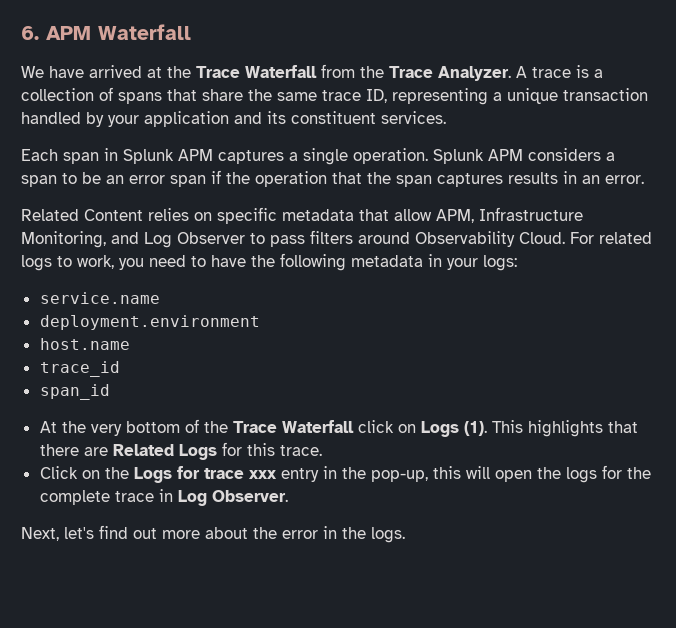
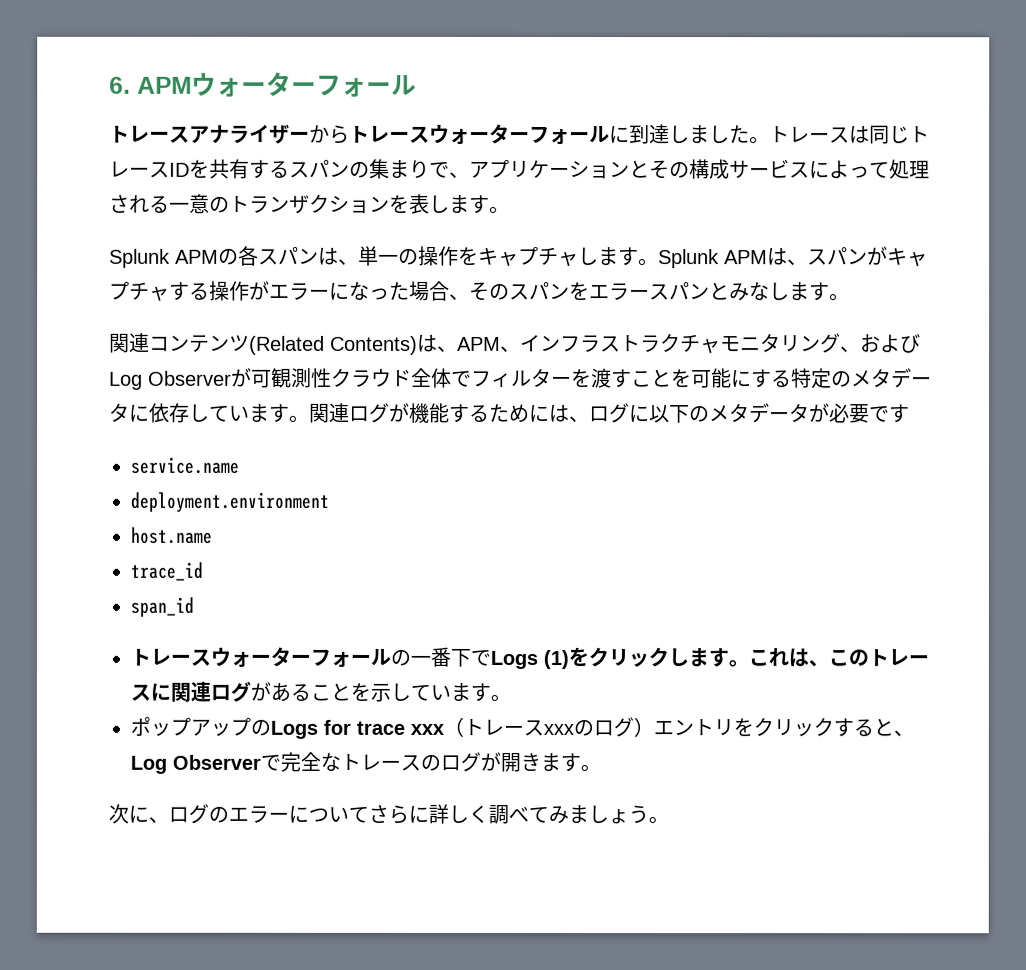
- 6. APM Waterfall
- We have arrived at the Trace Waterfall from the Trace Analyzer. A trace is a collection of spans that share the same trace ID, representing a unique transaction handled by your application and its constituent services.
- Each span in Splunk APM captures a single operation. Splunk APM considers a span to be an error span if the operation that the span captures results in an error.
- Related Content relies on specific metadata that allow APM, Infrastructure Monitoring, and Log Observer to pass filters around Observability Cloud. For related logs to work, you need to have the following metadata in your logs:
+ 6. APMウォーターフォール
+ トレースアナライザーからトレースウォーターフォールに到達しました。トレースは同じトレースIDを共有するスパンの集まりで、アプリケーションとその構成サービスによって処理される一意のトランザクションを表します。
+ Splunk APMの各スパンは、単一の操作をキャプチャします。Splunk APMは、スパンがキャプチャする操作がエラーになった場合、そのスパンをエラースパンとみなします。
+ 関連コンテンツ(Related Contents)は、APM、インフラストラクチャモニタリング、およびLog Observerが可観測性クラウド全体でフィルターを渡すことを可能にする特定のメタデータに依存しています。関連ログが機能するためには、ログに以下のメタデータが必要です
- At the very bottom of the Trace Waterfall click on Logs (1). This highlights that there are Related Logs for this trace.
- Click on the Logs for trace xxx entry in the pop-up, this will open the logs for the complete trace in Log Observer.
- Next, let's find out more about the error in the logs.
+ トレースウォーターフォールの一番下でLogs (1)をクリックします。これは、このトレースに関連ログがあることを示しています。
+ ポップアップのLogs for trace xxx（トレースxxxのログ）エントリをクリックすると、Log Observerで完全なトレースのログが開きます。
+ 次に、ログのエラーについてさらに詳しく調べてみましょう。

